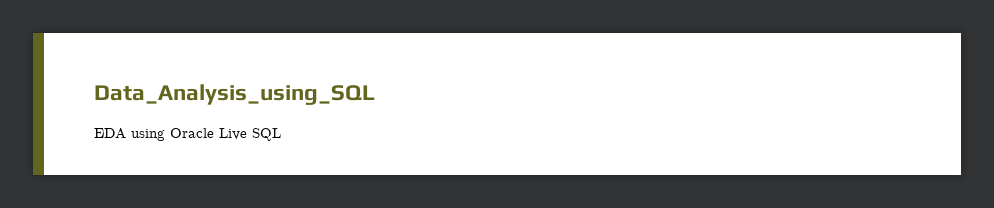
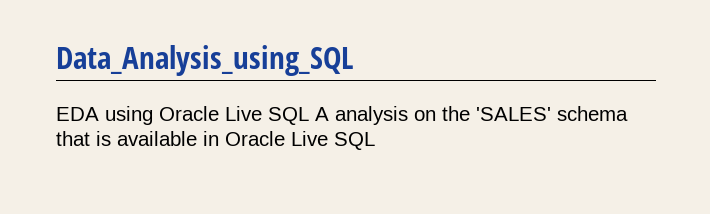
- EDA using Oracle Live SQL
+ EDA using Oracle Live SQL A analysis on the 'SALES' schema that is available in Oracle Live SQL

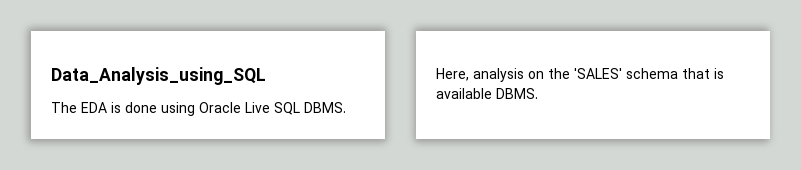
- EDA using Oracle Live SQL A analysis on the 'SALES' schema that is available in Oracle Live SQL
+ The EDA is done using Oracle Live SQL DBMS. Here, analysis on the 'SALES' schema that is available DBMS.

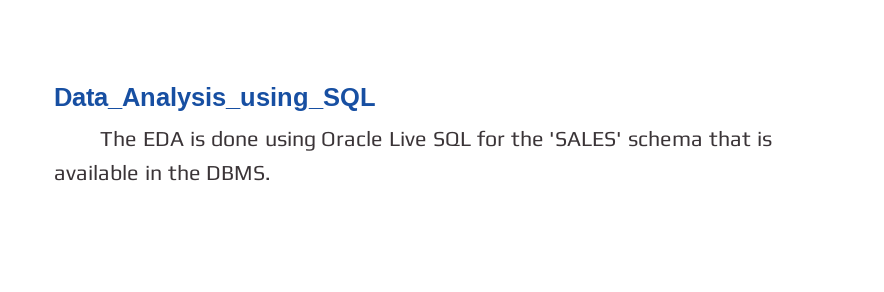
- The EDA is done using Oracle Live SQL DBMS. Here, analysis on the 'SALES' schema that is available DBMS.
+ The EDA is done using Oracle Live SQL for the 'SALES' schema that is available in the DBMS.

